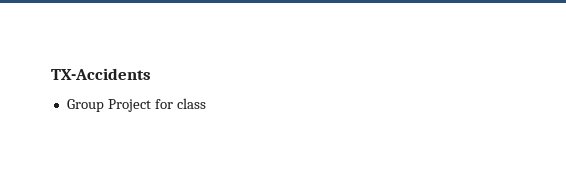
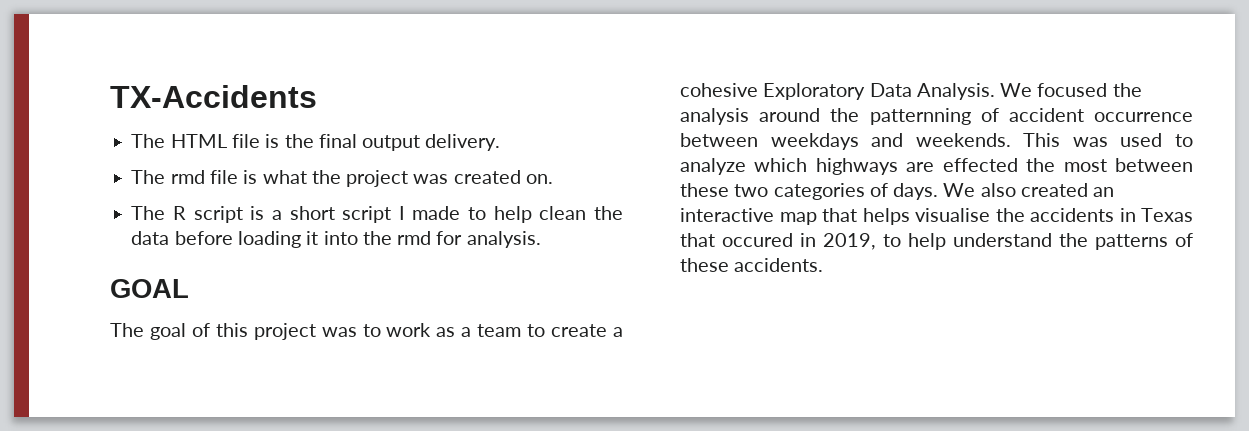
- Group Project for class
+ The HTML file is the final output delivery.
+ The rmd file is what the project was created on.
+ The R script is a short script I made to help clean the data before loading it into the rmd for analysis.
+ GOAL
+ The goal of this project was to work as a team to create a cohesive Exploratory Data Analysis. We focused the analysis around the patternning of accident occurrence between weekdays and weekends. This was used to analyze which highways are effected the most between these two categories of days. We also created an interactive map that helps visualise the accidents in Texas that occured in 2019, to help understand the patterns of these accidents.

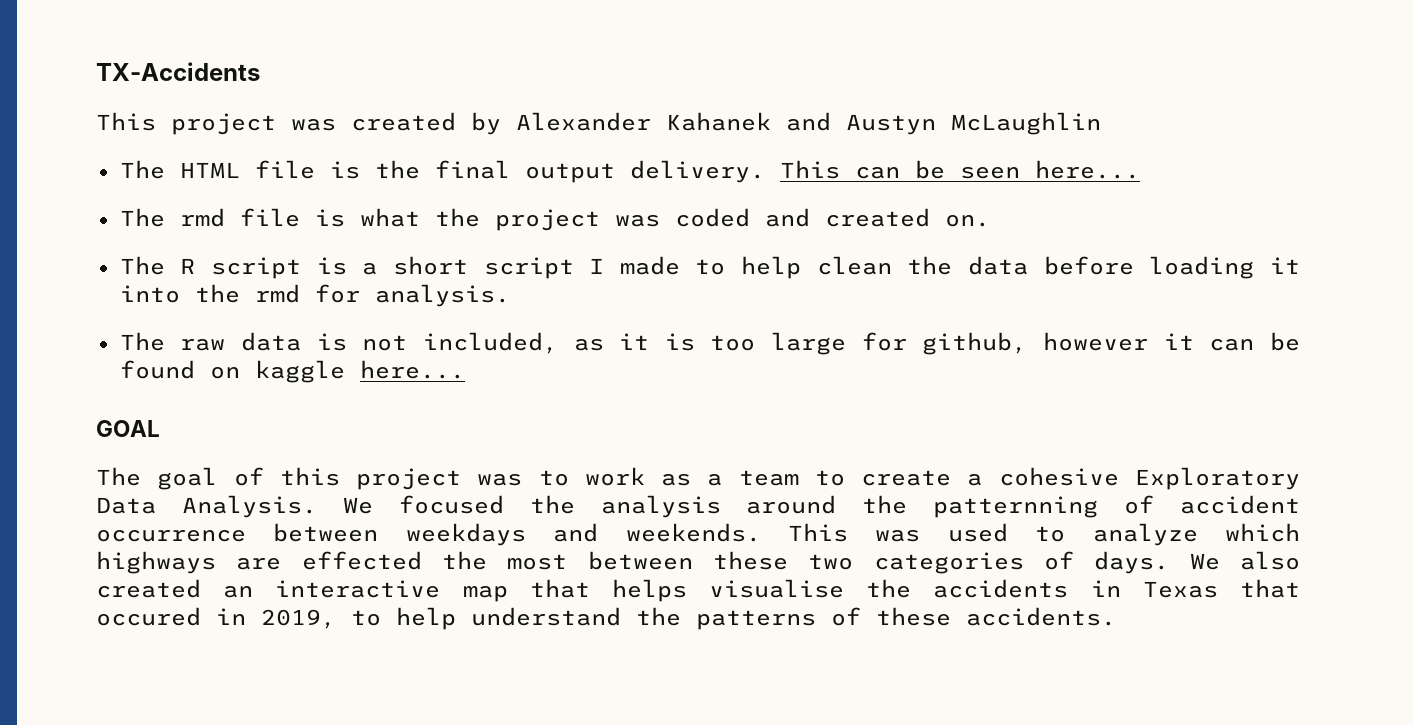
+ This project was created by Alexander Kahanek and Austyn McLaughlin
+ This can be seen here...
- The rmd file is what the project was created on.
+ The rmd file is what the project was coded and created on.
+ The raw data is not included, as it is too large for github, however it can be found on kaggle here...

